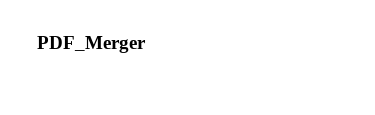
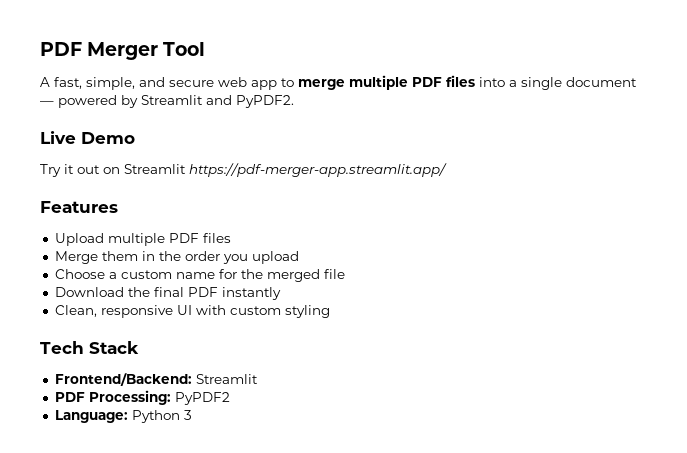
- PDF_Merger
+ PDF Merger Tool
+ A fast, simple, and secure web app to merge multiple PDF files into a single document — powered by Streamlit and PyPDF2.
+ Live Demo
+ Try it out on Streamlit https://pdf-merger-app.streamlit.app/
+ Features
+ Upload multiple PDF files
+ Merge them in the order you upload
+ Choose a custom name for the merged file
+ Download the final PDF instantly
+ Clean, responsive UI with custom styling
+ Tech Stack
+ Frontend/Backend: Streamlit
+ PDF Processing: PyPDF2
+ Language: Python 3

